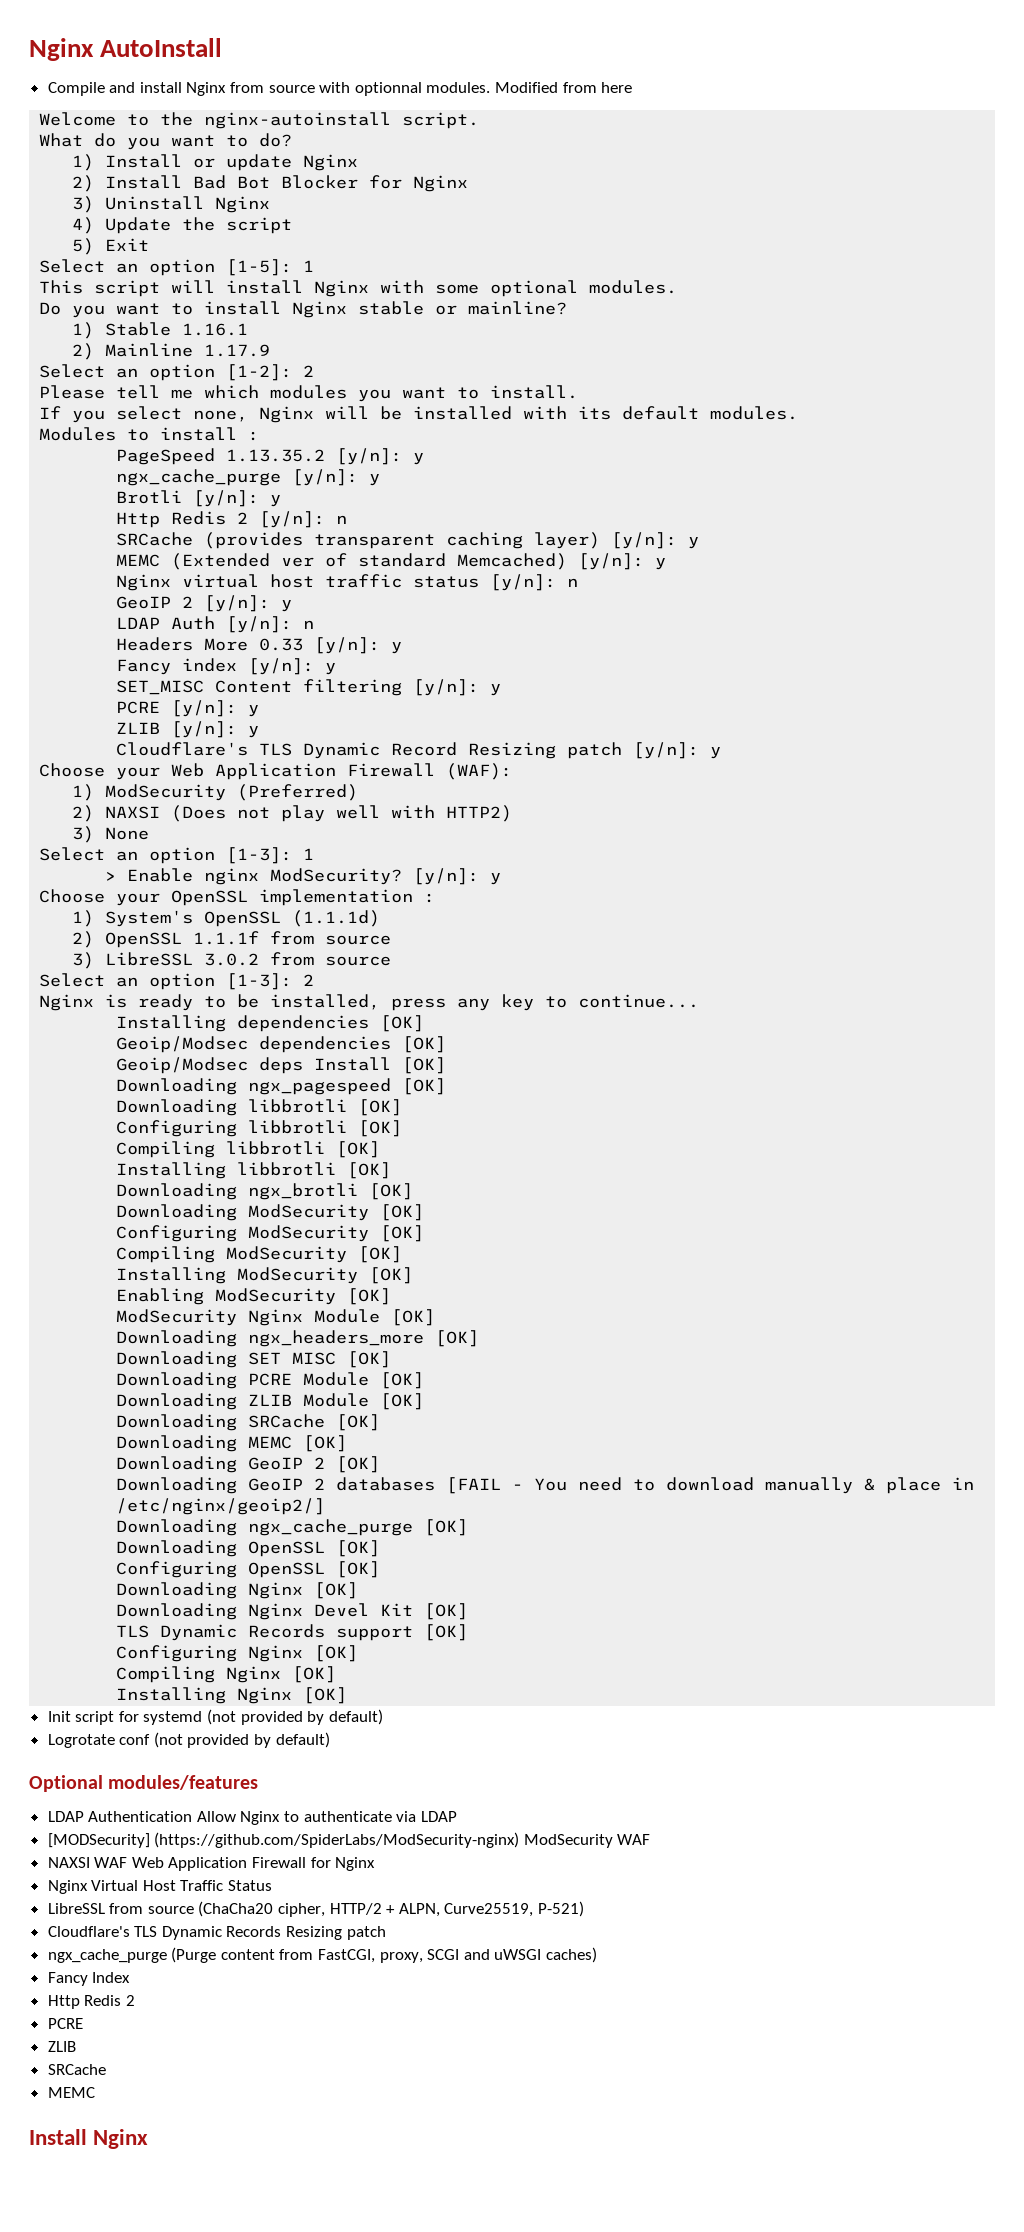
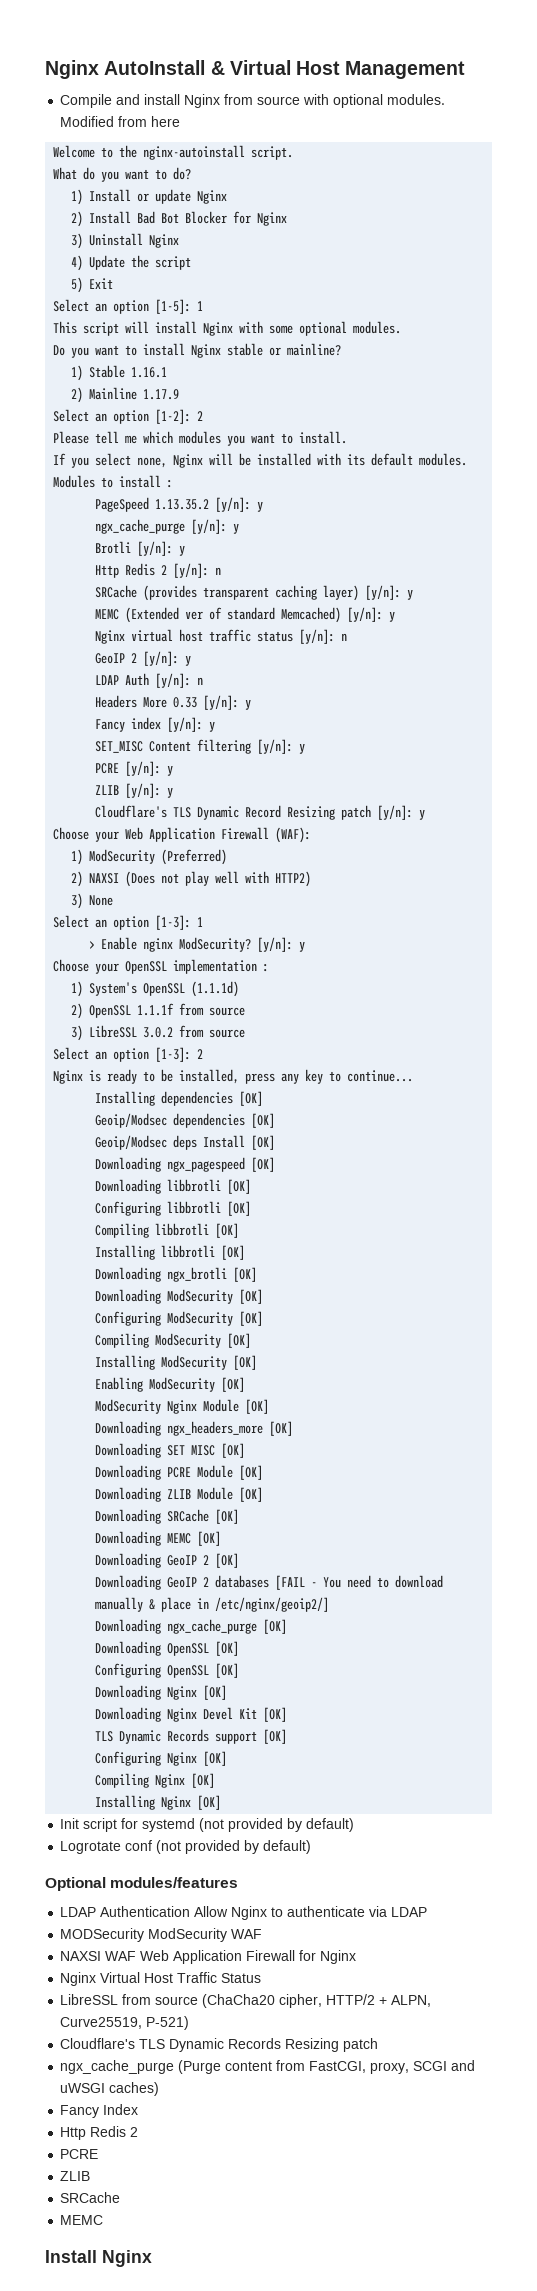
- Nginx AutoInstall
+ Nginx AutoInstall & Virtual Host Management
- Compile and install Nginx from source with optionnal modules.
+ Compile and install Nginx from source with optional modules.
- [MODSecurity] (https://github.com/SpiderLabs/ModSecurity-nginx) ModSecurity WAF
+ MODSecurity ModSecurity WAF

